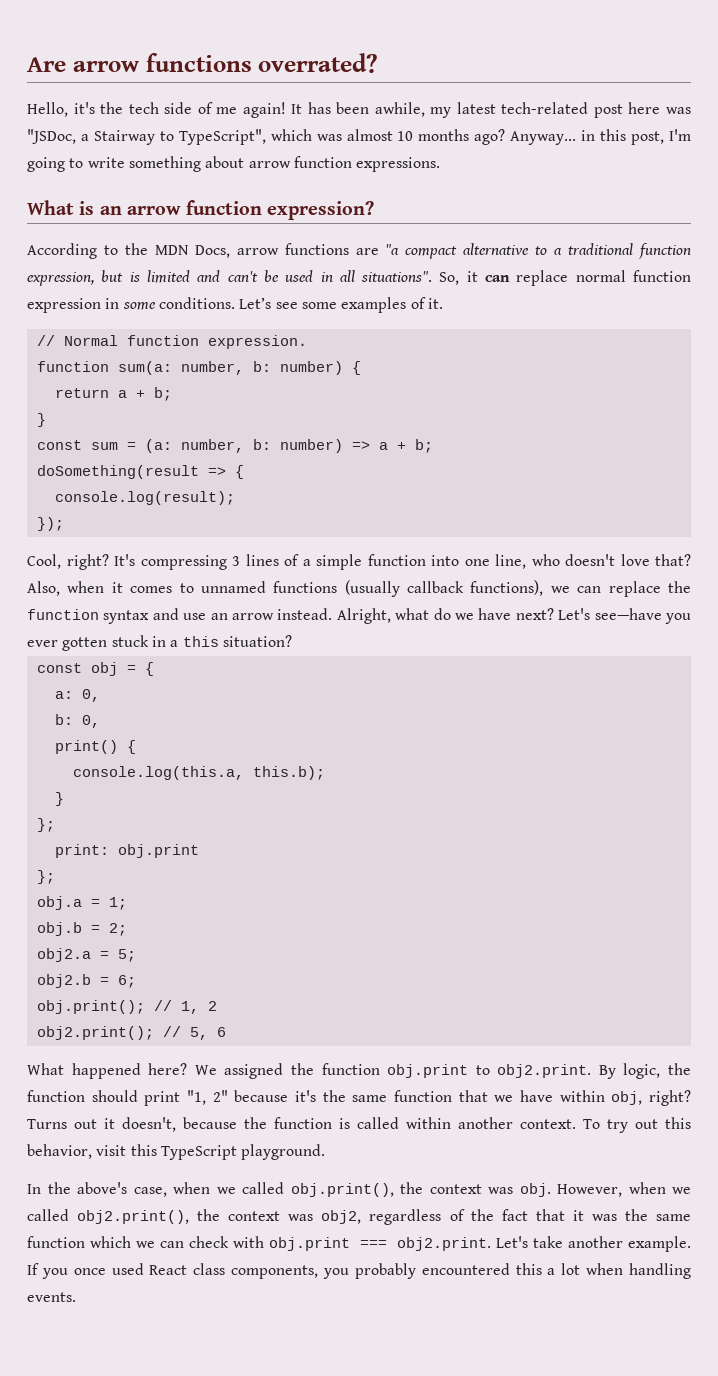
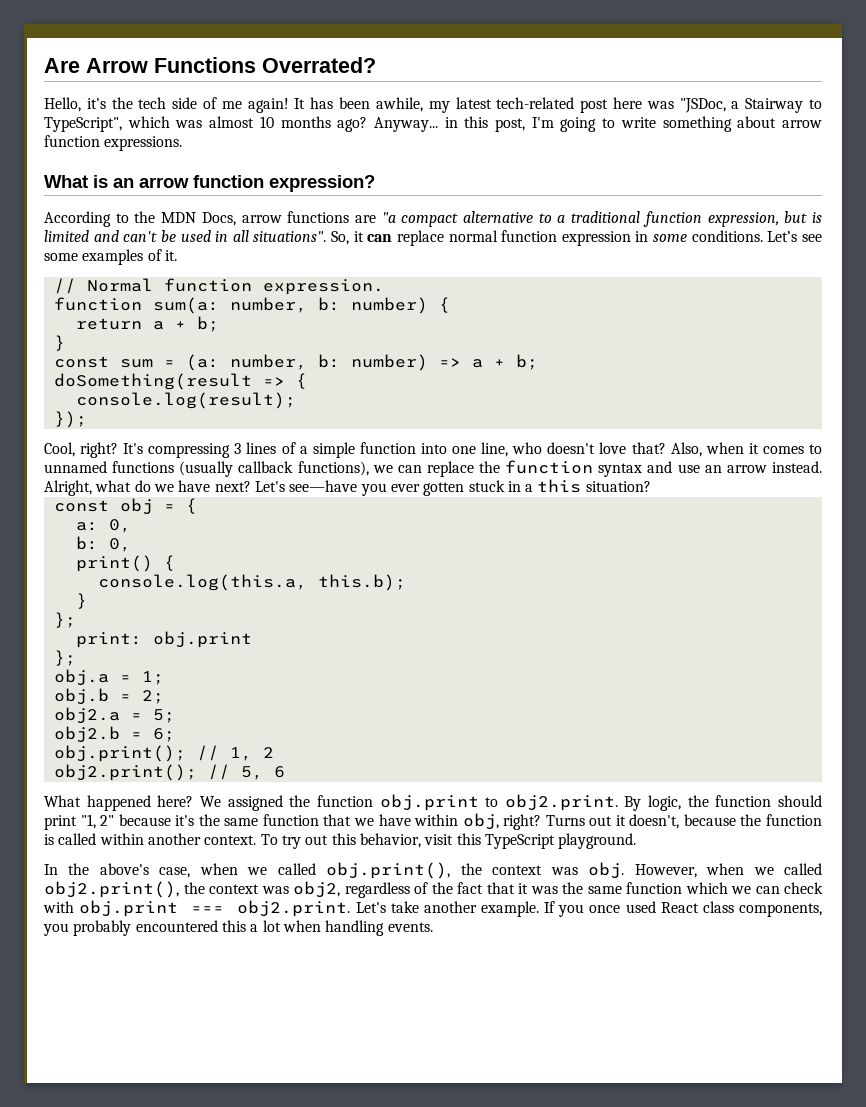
- Are arrow functions overrated?
+ Are Arrow Functions Overrated?

